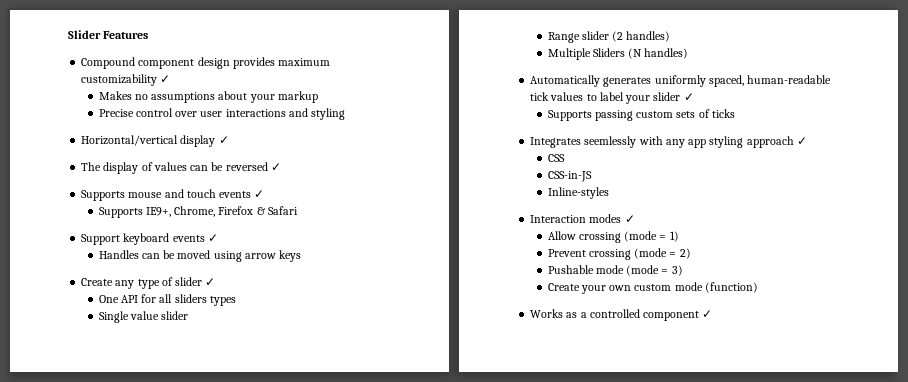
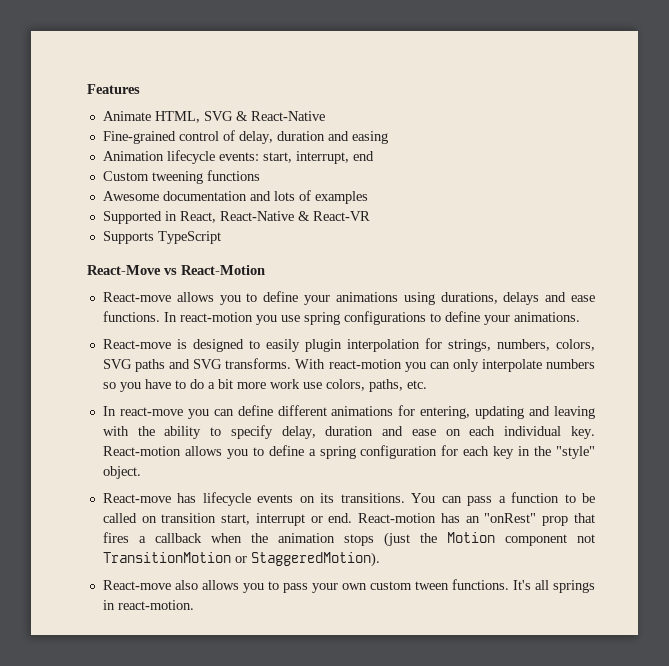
- Slider Features
+ Features
- Compound component design provides maximum customizability ✓
- Makes no assumptions about your markup
- Precise control over user interactions and styling
- Horizontal/vertical display ✓
- The display of values can be reversed ✓
- Supports mouse and touch events ✓
- Supports IE9+, Chrome, Firefox & Safari
- Support keyboard events ✓
- Handles can be moved using arrow keys
- Create any type of slider ✓
- One API for all sliders types
- Single value slider
- Range slider (2 handles)
- Multiple Sliders (N handles)
- Automatically generates uniformly spaced, human-readable tick values to label your slider ✓
- Supports passing custom sets of ticks
- Integrates seemlessly with any app styling approach ✓
- CSS
- CSS-in-JS
- Inline-styles
- Interaction modes ✓
- Allow crossing (mode = 1)
- Prevent crossing (mode = 2)
- Pushable mode (mode = 3)
- Create your own custom mode (function)
- Works as a controlled component ✓
+ Animate HTML, SVG & React-Native
+ Fine-grained control of delay, duration and easing
+ Animation lifecycle events: start, interrupt, end
+ Custom tweening functions
+ Awesome documentation and lots of examples
+ Supported in React, React-Native & React-VR
+ Supports TypeScript
+ React-Move vs React-Motion
+ React-move allows you to define your animations using durations, delays and ease functions. In react-motion you use spring configurations to define your animations.
+ React-move is designed to easily plugin interpolation for strings, numbers, colors, SVG paths and SVG transforms. With react-motion you can only interpolate numbers so you have to do a bit more work use colors, paths, etc.
+ In react-move you can define different animations for entering, updating and leaving with the ability to specify delay, duration and ease on each individual key. React-motion allows you to define a spring configuration for each key in the "style" object.
+ React-move has lifecycle events on its transitions. You can pass a function to be called on transition start, interrupt or end. React-motion has an "onRest" prop that fires a callback when the animation stops (just the Motion component not TransitionMotion or StaggeredMotion).
+ React-move also allows you to pass your own custom tween functions. It's all springs in react-motion.

